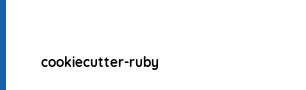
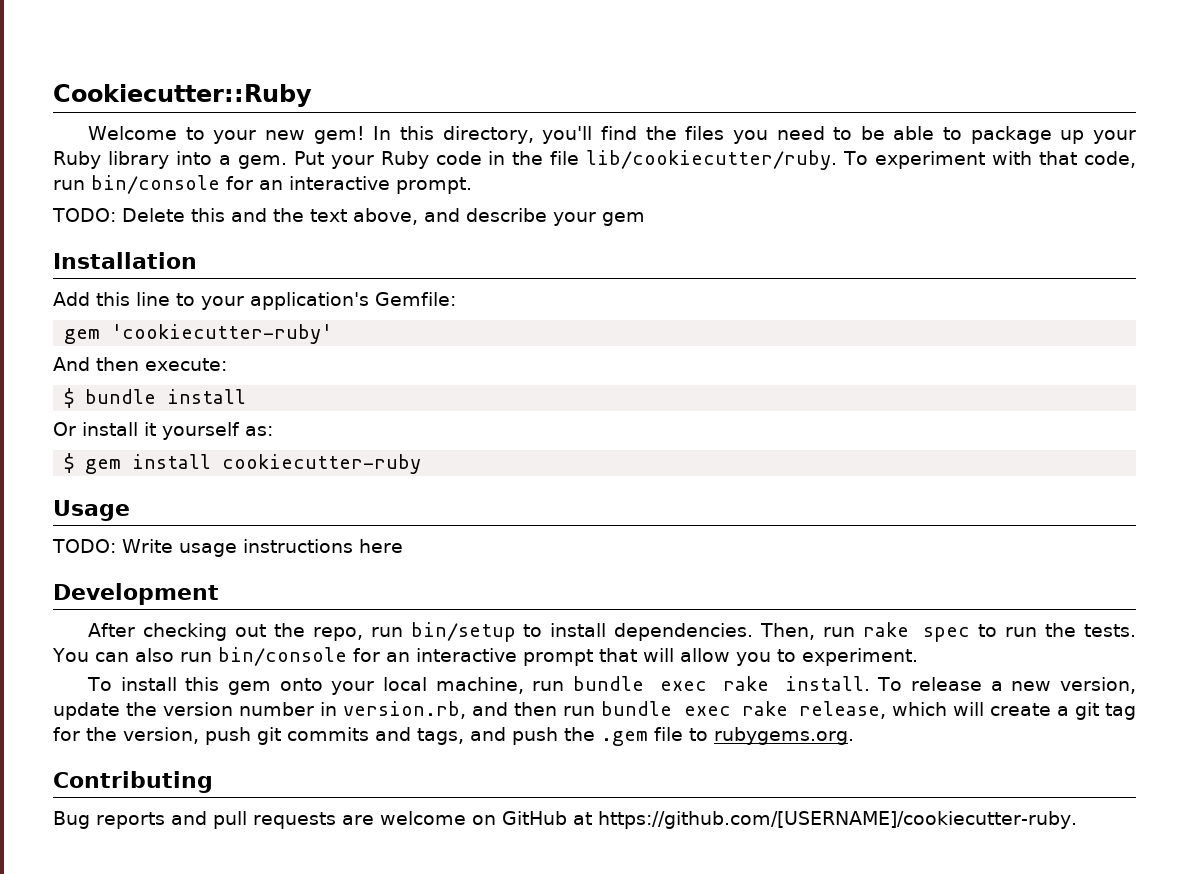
- cookiecutter-ruby
+ Cookiecutter::Ruby
+ Welcome to your new gem! In this directory, you'll find the files you need to be able to package up your Ruby library into a gem. Put your Ruby code in the file lib/cookiecutter/ruby. To experiment with that code, run bin/console for an interactive prompt.
+ TODO: Delete this and the text above, and describe your gem
+ Installation
+ Add this line to your application's Gemfile:
+ gem 'cookiecutter-ruby'
+ And then execute:
+ $ bundle install
+ Or install it yourself as:
+ $ gem install cookiecutter-ruby
+ Usage
+ TODO: Write usage instructions here
+ Development
+ After checking out the repo, run bin/setup to install dependencies. Then, run rake spec to run the tests. You can also run bin/console for an interactive prompt that will allow you to experiment.
+ To install this gem onto your local machine, run bundle exec rake install. To release a new version, update the version number in version.rb, and then run bundle exec rake release, which will create a git tag for the version, push git commits and tags, and push the .gem file to rubygems.org.
+ Contributing
+ Bug reports and pull requests are welcome on GitHub at https://github.com/[USERNAME]/cookiecutter-ruby.

